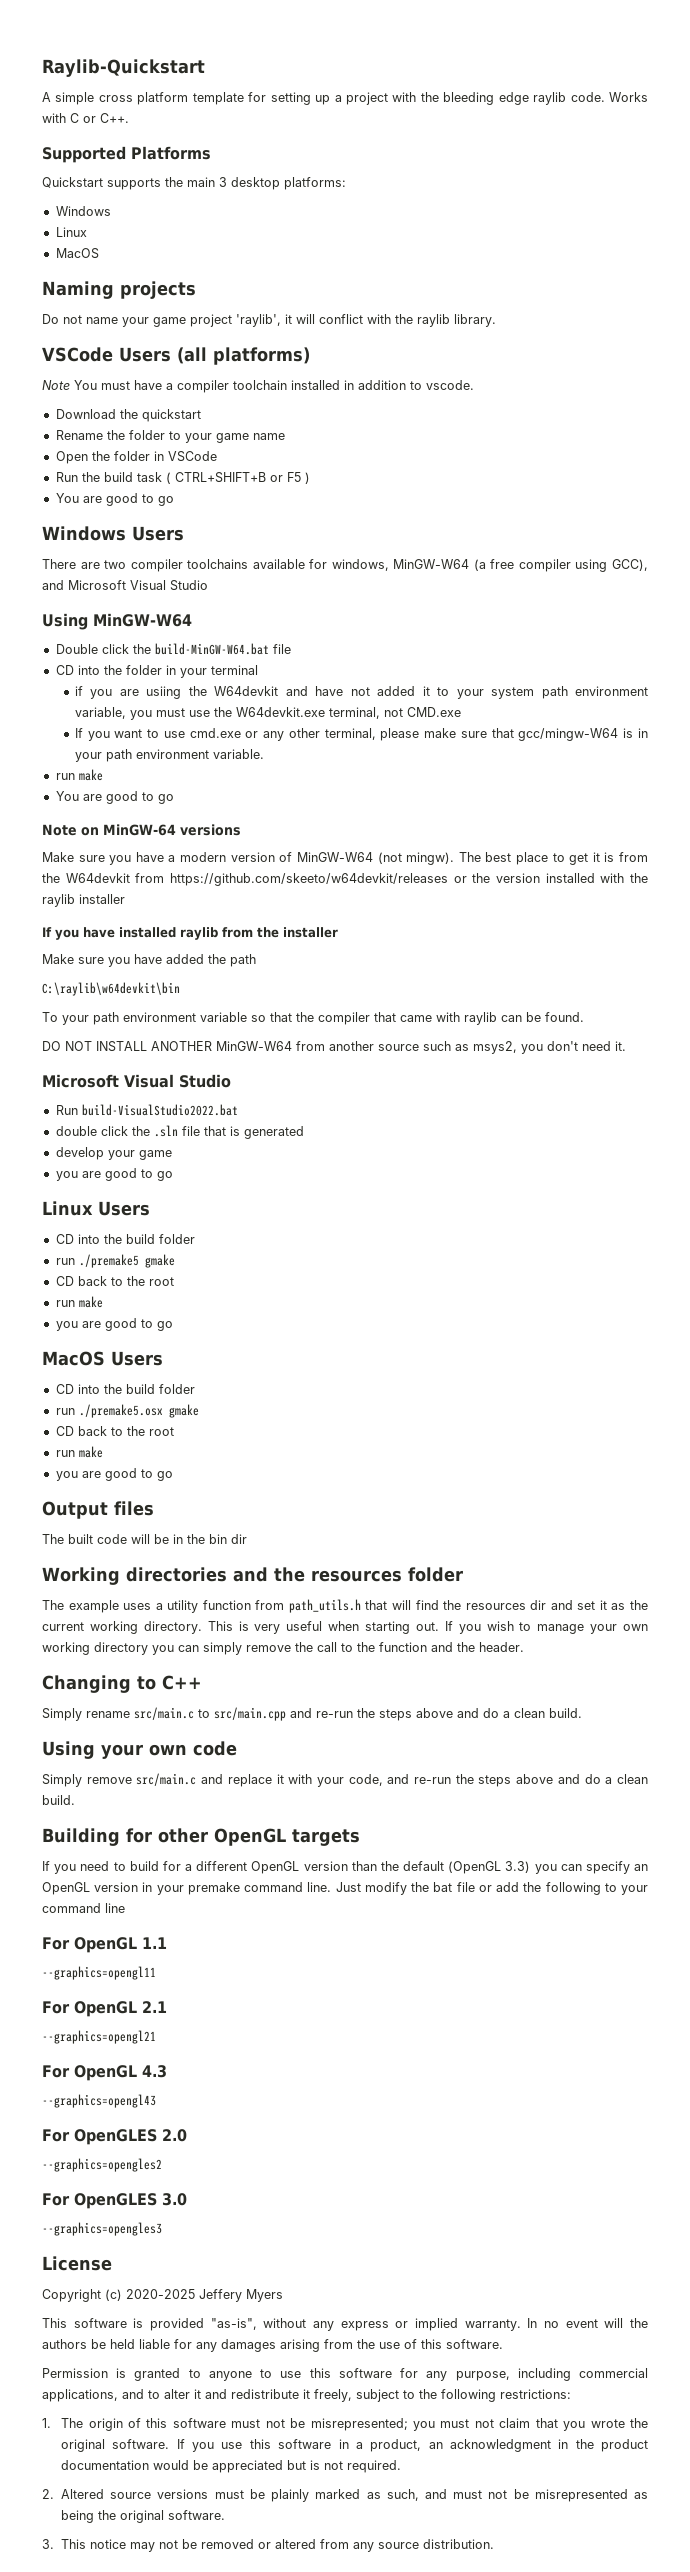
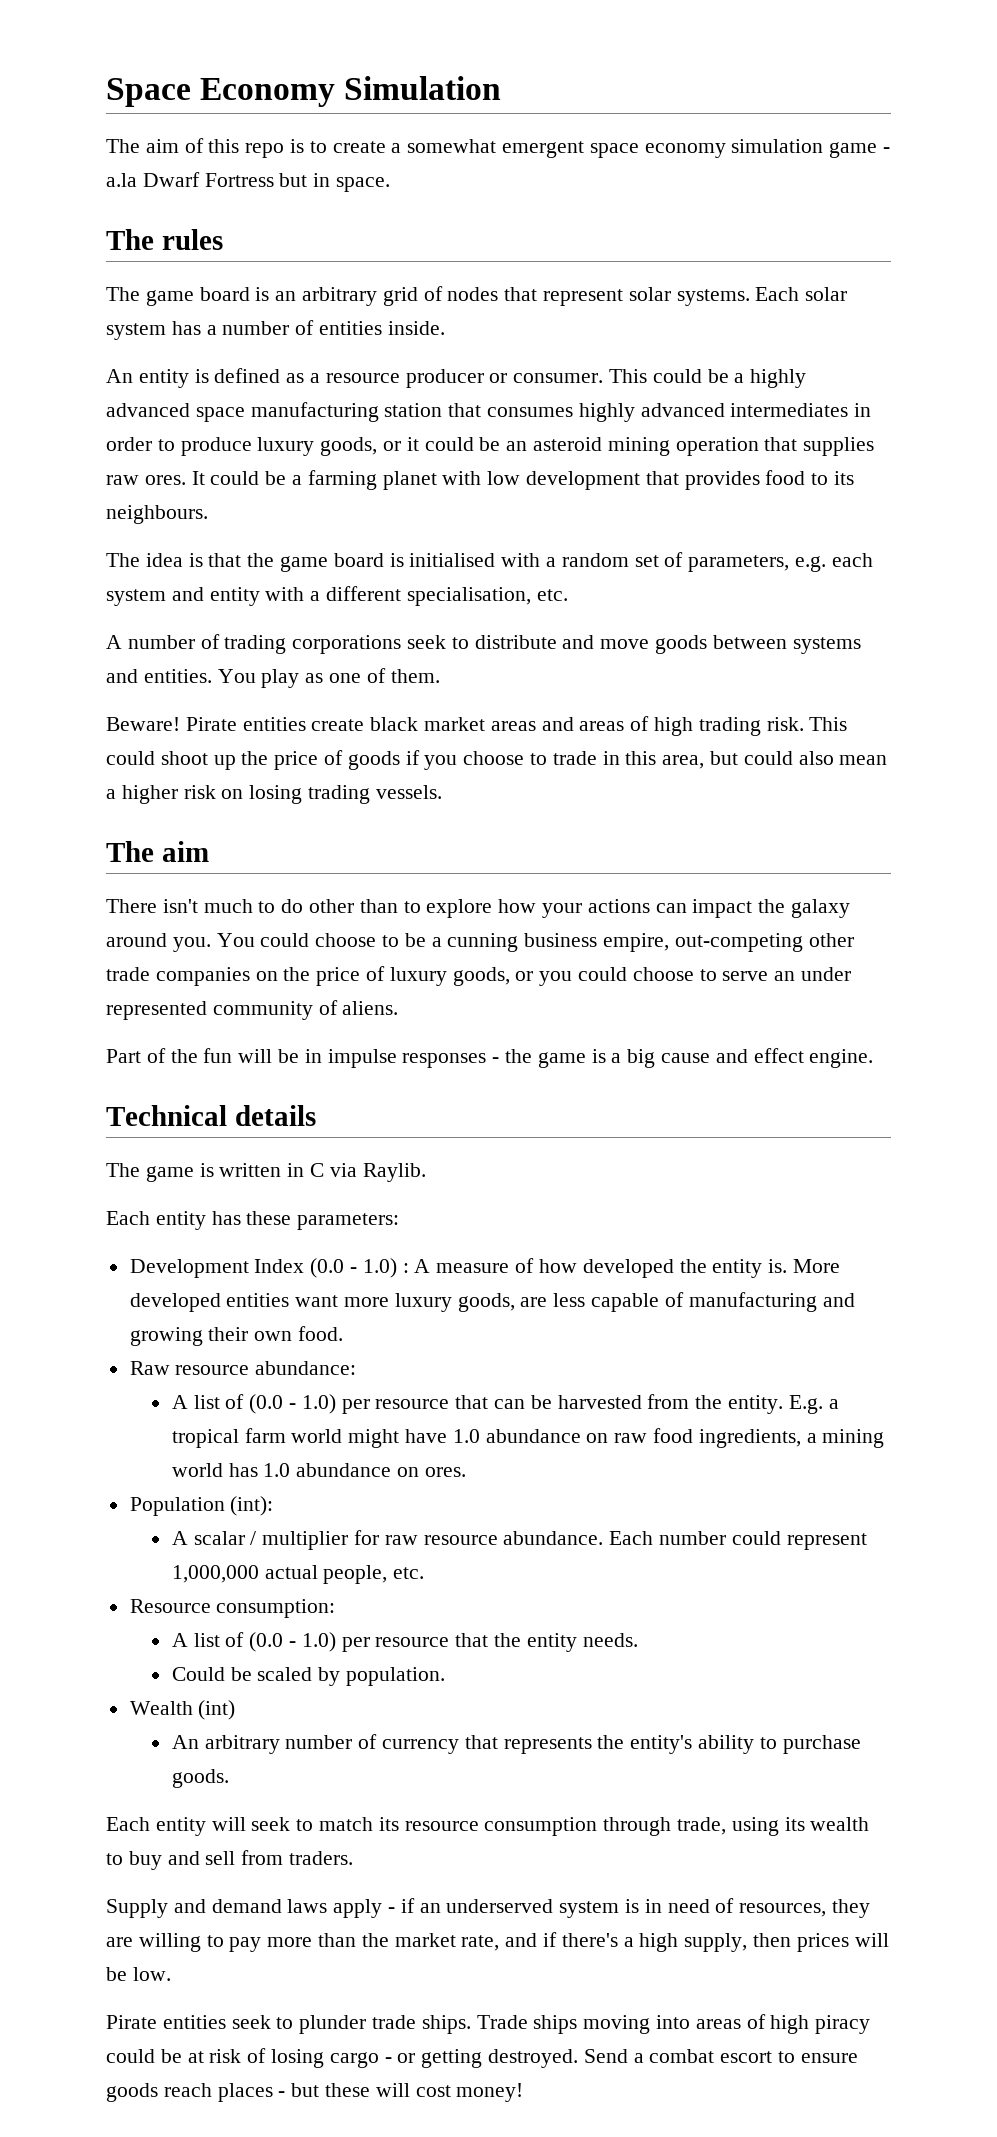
- Raylib-Quickstart
- A simple cross platform template for setting up a project with the bleeding edge raylib code. Works with C or C++.
- Supported Platforms
- Quickstart supports the main 3 desktop platforms:
- Windows
- Linux
- MacOS
- Naming projects
- Do not name your game project 'raylib', it will conflict with the raylib library.
- VSCode Users (all platforms)
- Note You must have a compiler toolchain installed in addition to vscode.
- Download the quickstart
- Rename the folder to your game name
- Open the folder in VSCode
- Run the build task ( CTRL+SHIFT+B or F5 )
- You are good to go
- Windows Users
- There are two compiler toolchains available for windows, MinGW-W64 (a free compiler using GCC), and Microsoft Visual Studio
- Using MinGW-W64
- Double click the build-MinGW-W64.bat file
- CD into the folder in your terminal
- if you are usiing the W64devkit and have not added it to your system path environment variable, you must use the W64devkit.exe terminal, not CMD.exe
- If you want to use cmd.exe or any other terminal, please make sure that gcc/mingw-W64 is in your path environment variable.
- run make
- You are good to go
- Note on MinGW-64 versions
- Make sure you have a modern version of MinGW-W64 (not mingw). The best place to get it is from the W64devkit from https://github.com/skeeto/w64devkit/releases or the version installed with the raylib installer
- If you have installed raylib from the installer
- Make sure you have added the path
- C:\raylib\w64devkit\bin
- To your path environment variable so that the compiler that came with raylib can be found.
- DO NOT INSTALL ANOTHER MinGW-W64 from another source such as msys2, you don't need it.
- Microsoft Visual Studio
- Run build-VisualStudio2022.bat
- double click the .sln file that is generated
- develop your game
- you are good to go
- Linux Users
- CD into the build folder
- run ./premake5 gmake
- CD back to the root
- run make
- you are good to go
- MacOS Users
- CD into the build folder
- run ./premake5.osx gmake
- CD back to the root
- run make
- you are good to go
- Output files
- The built code will be in the bin dir
- Working directories and the resources folder
- The example uses a utility function from path_utils.h that will find the resources dir and set it as the current working directory. This is very useful when starting out. If you wish to manage your own working directory you can simply remove the call to the function and the header.
- Changing to C++
- Simply rename src/main.c to src/main.cpp and re-run the steps above and do a clean build.
- Using your own code
- Simply remove src/main.c and replace it with your code, and re-run the steps above and do a clean build.
- Building for other OpenGL targets
- If you need to build for a different OpenGL version than the default (OpenGL 3.3) you can specify an OpenGL version in your premake command line. Just modify the bat file or add the following to your command line
- For OpenGL 1.1
- --graphics=opengl11
- For OpenGL 2.1
- --graphics=opengl21
- For OpenGL 4.3
- --graphics=opengl43
- For OpenGLES 2.0
- --graphics=opengles2
- For OpenGLES 3.0
- --graphics=opengles3
- License
- Copyright (c) 2020-2025 Jeffery Myers
- This software is provided "as-is", without any express or implied warranty. In no event will the authors be held liable for any damages arising from the use of this software.
- Permission is granted to anyone to use this software for any purpose, including commercial applications, and to alter it and redistribute it freely, subject to the following restrictions:
- 1. The origin of this software must not be misrepresented; you must not claim that you wrote the original software. If you use this software in a product, an acknowledgment in the product documentation would be appreciated but is not required.
- 2. Altered source versions must be plainly marked as such, and must not be misrepresented as being the original software.
- 3. This notice may not be removed or altered from any source distribution.
+ Space Economy Simulation
+ The aim of this repo is to create a somewhat emergent space economy simulation game - a.la Dwarf Fortress but in space.
+ The rules
+ The game board is an arbitrary grid of nodes that represent solar systems. Each solar system has a number of entities inside.
+ An entity is defined as a resource producer or consumer. This could be a highly advanced space manufacturing station that consumes highly advanced intermediates in order to produce luxury goods, or it could be an asteroid mining operation that supplies raw ores. It could be a farming planet with low development that provides food to its neighbours.
+ The idea is that the game board is initialised with a random set of parameters, e.g. each system and entity with a different specialisation, etc.
+ A number of trading corporations seek to distribute and move goods between systems and entities. You play as one of them.
+ Beware! Pirate entities create black market areas and areas of high trading risk. This could shoot up the price of goods if you choose to trade in this area, but could also mean a higher risk on losing trading vessels.
+ The aim
+ There isn't much to do other than to explore how your actions can impact the galaxy around you. You could choose to be a cunning business empire, out-competing other trade companies on the price of luxury goods, or you could choose to serve an under represented community of aliens.
+ Part of the fun will be in impulse responses - the game is a big cause and effect engine.
+ Technical details
+ The game is written in C via Raylib.
+ Each entity has these parameters:
+ Development Index (0.0 - 1.0) : A measure of how developed the entity is. More developed entities want more luxury goods, are less capable of manufacturing and growing their own food.
+ Raw resource abundance:
+ A list of (0.0 - 1.0) per resource that can be harvested from the entity. E.g. a tropical farm world might have 1.0 abundance on raw food ingredients, a mining world has 1.0 abundance on ores.
+ Population (int):
+ A scalar / multiplier for raw resource abundance. Each number could represent 1,000,000 actual people, etc.
+ Resource consumption:
+ A list of (0.0 - 1.0) per resource that the entity needs.
+ Could be scaled by population.
+ Wealth (int)
+ An arbitrary number of currency that represents the entity's ability to purchase goods.
+ Each entity will seek to match its resource consumption through trade, using its wealth to buy and sell from traders.
+ Supply and demand laws apply - if an underserved system is in need of resources, they are willing to pay more than the market rate, and if there's a high supply, then prices will be low.
+ Pirate entities seek to plunder trade ships. Trade ships moving into areas of high piracy could be at risk of losing cargo - or getting destroyed. Send a combat escort to ensure goods reach places - but these will cost money!

